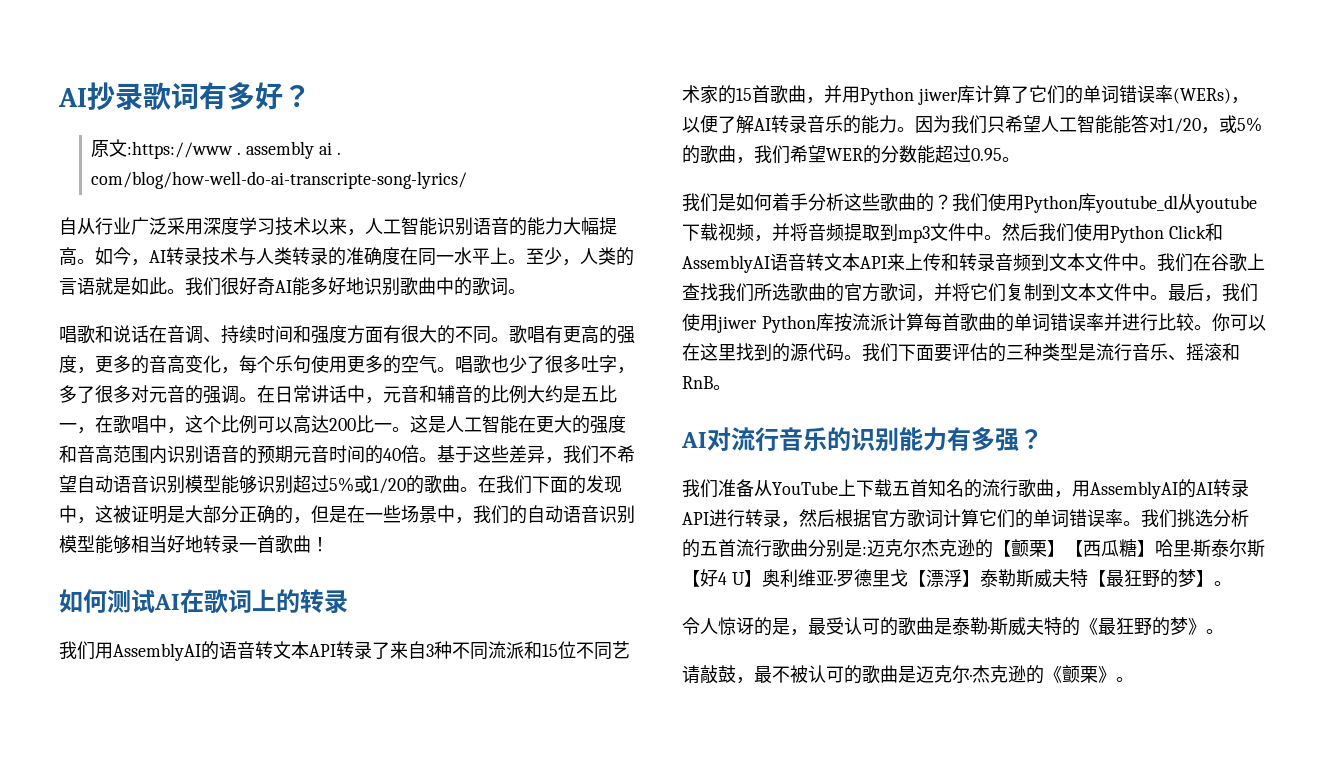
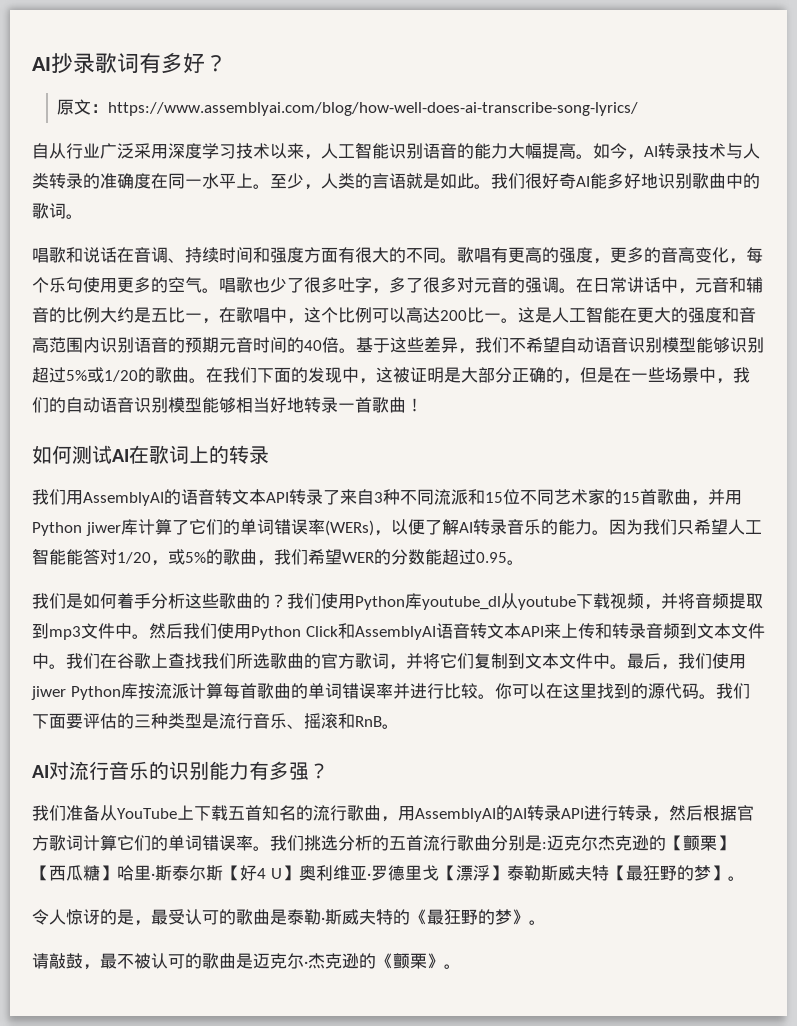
- 原文:https://www . assembly ai . com/blog/how-well-do-ai-transcripte-song-lyrics/
+ 原文：https://www.assemblyai.com/blog/how-well-does-ai-transcribe-song-lyrics/

